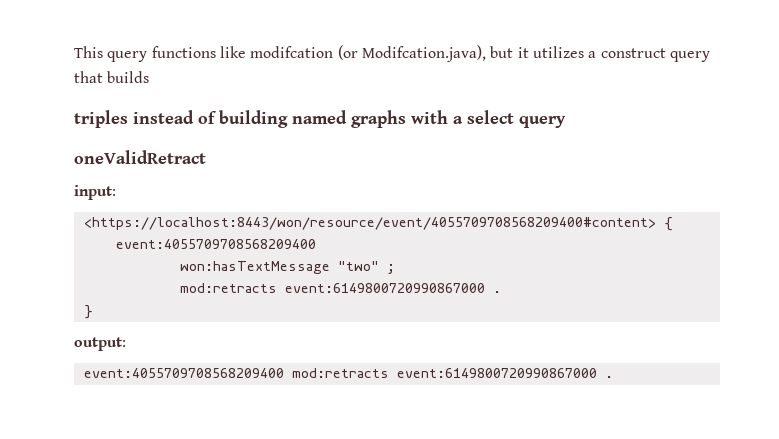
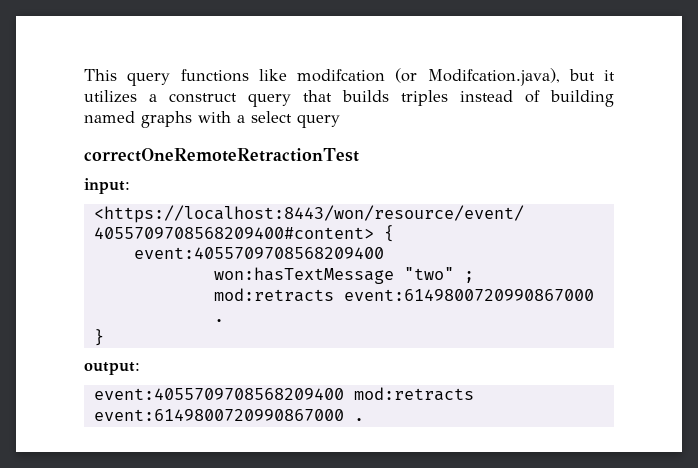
- This query functions like modifcation (or Modifcation.java), but it utilizes a construct query that builds
- triples instead of building named graphs with a select query
+ This query functions like modifcation (or Modifcation.java), but it utilizes a construct query that builds triples instead of building named graphs with a select query
- oneValidRetract
+ correctOneRemoteRetractionTest

